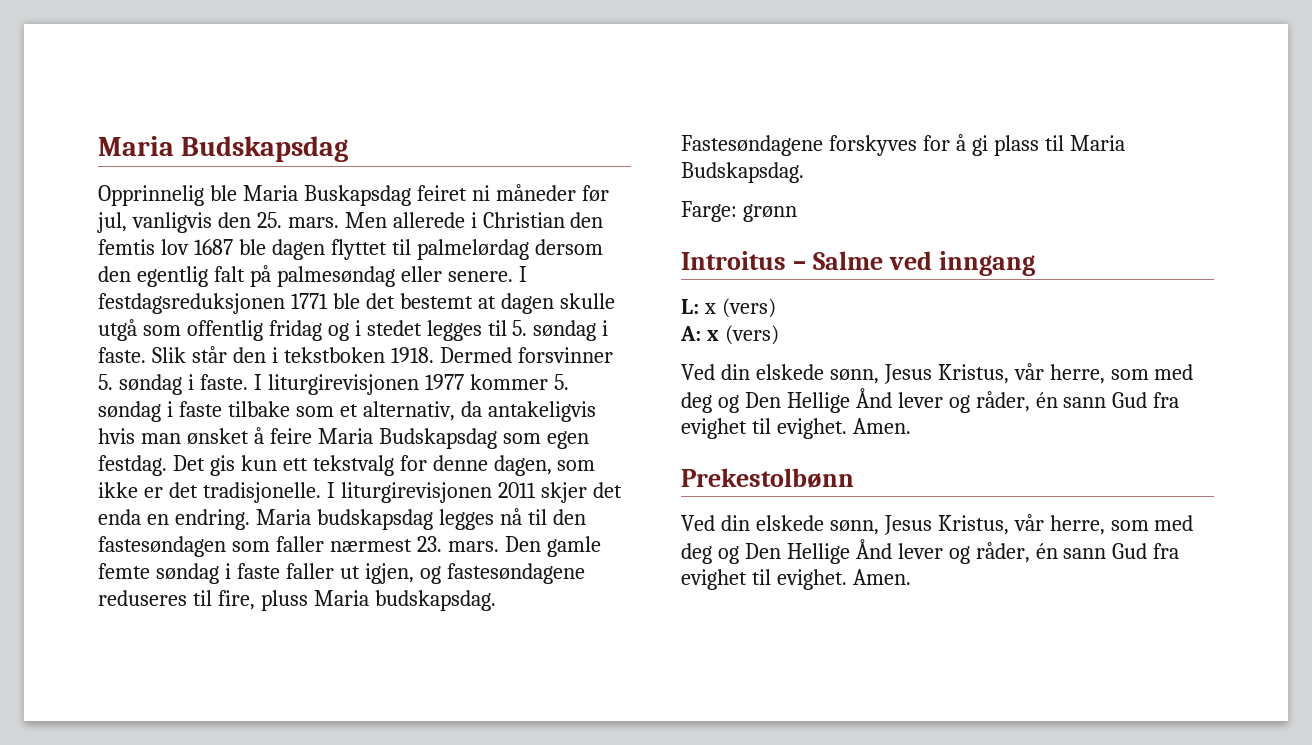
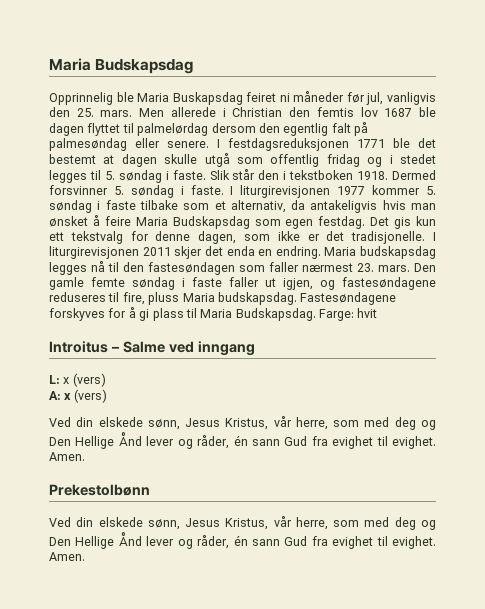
- Fastesøndagene forskyves for å gi plass til Maria Budskapsdag.
- Farge: grønn
+ Fastesøndagene forskyves for å gi plass til Maria Budskapsdag. Farge: hvit

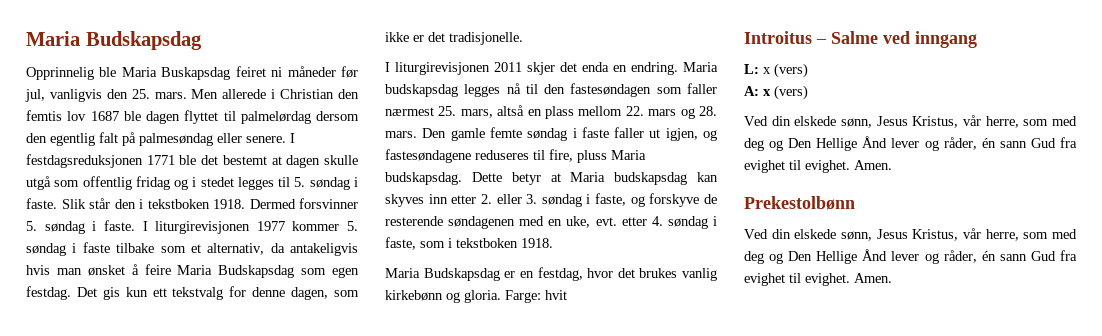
- Det gis kun ett tekstvalg for denne dagen, som ikke er det tradisjonelle. I liturgirevisjonen 2011 skjer det enda en endring.
+ Det gis kun ett tekstvalg for denne dagen, som ikke er det tradisjonelle.
+ I liturgirevisjonen 2011 skjer det enda en endring.
- Maria budskapsdag legges nå til den fastesøndagen som faller nærmest 23. mars.
+ Maria budskapsdag legges nå til den fastesøndagen som faller nærmest 25. mars, altså en plass mellom 22. mars og 28. mars.
- Fastesøndagene forskyves for å gi plass til Maria Budskapsdag.
+ Dette betyr at Maria budskapsdag kan skyves inn etter 2. eller 3. søndag i faste, og forskyve de resterende søndagenen med en uke, evt. etter 4. søndag i faste, som i tekstboken 1918.
+ Maria Budskapsdag er en festdag, hvor det brukes vanlig kirkebønn og gloria.

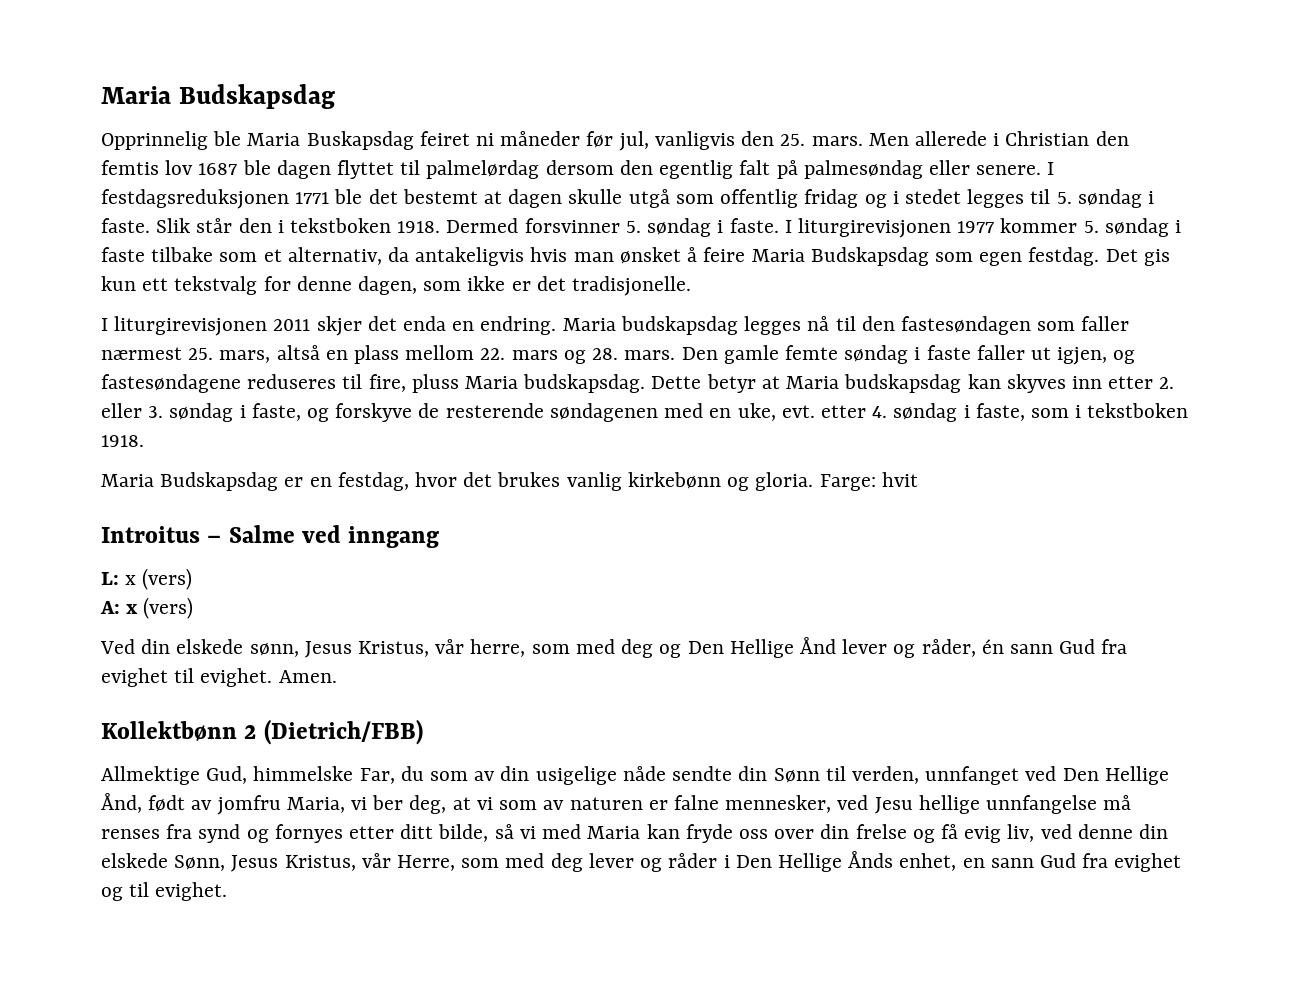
- Prekestolbønn
- Ved din elskede sønn, Jesus Kristus, vår herre, som med deg og Den Hellige Ånd lever og råder, én sann Gud fra evighet til evighet. Amen.
+ Kollektbønn 2 (Dietrich/FBB)
+ Allmektige Gud, himmelske Far, du som av din usigelige nåde sendte din Sønn til verden, unnfanget ved Den Hellige Ånd, født av jomfru Maria, vi ber deg, at vi som av naturen er falne mennesker, ved Jesu hellige unnfangelse må renses fra synd og fornyes etter ditt bilde, så vi med Maria kan fryde oss over din frelse og få evig liv, ved denne din elskede Sønn, Jesus Kristus, vår Herre, som med deg lever og råder i Den Hellige Ånds enhet, en sann Gud fra evighet og til evighet.

